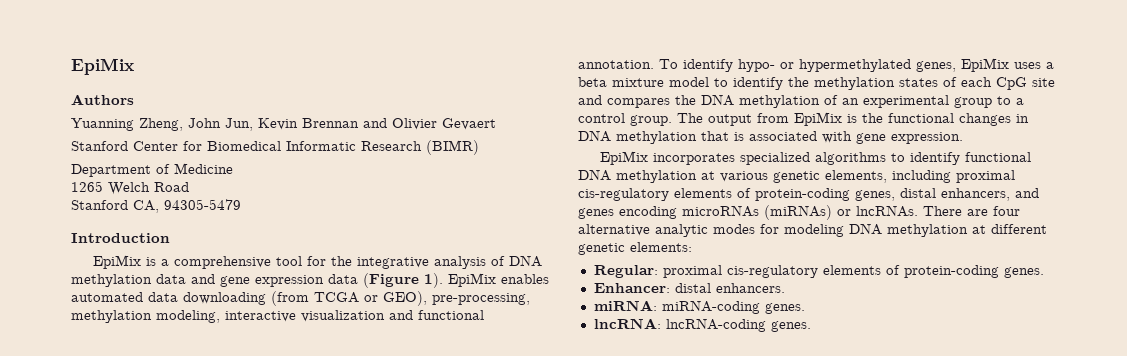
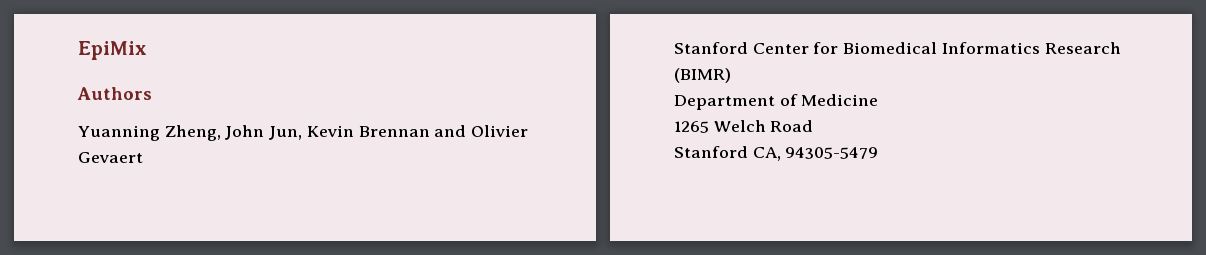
- Stanford Center for Biomedical Informatic Research (BIMR)
+ Stanford Center for Biomedical Informatics Research (BIMR)
- Introduction
- EpiMix is a comprehensive tool for the integrative analysis of DNA methylation data and gene expression data (Figure 1). EpiMix enables automated data downloading (from TCGA or GEO), pre-processing, methylation modeling, interactive visualization and functional annotation. To identify hypo- or hypermethylated genes, EpiMix uses a beta mixture model to identify the methylation states of each CpG site and compares the DNA methylation of an experimental group to a control group. The output from EpiMix is the functional changes in DNA methylation that is associated with gene expression.
- EpiMix incorporates specialized algorithms to identify functional DNA methylation at various genetic elements, including proximal cis-regulatory elements of protein-coding genes, distal enhancers, and genes encoding microRNAs (miRNAs) or lncRNAs. There are four alternative analytic modes for modeling DNA methylation at different genetic elements:
- Regular: proximal cis-regulatory elements of protein-coding genes.
- Enhancer: distal enhancers.
- miRNA: miRNA-coding genes.
- lncRNA: lncRNA-coding genes.

